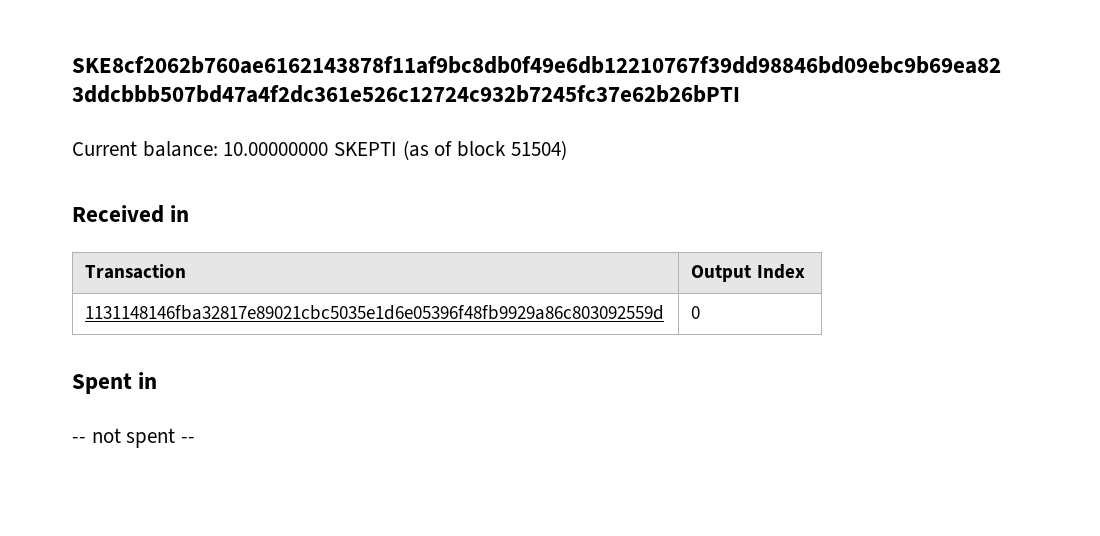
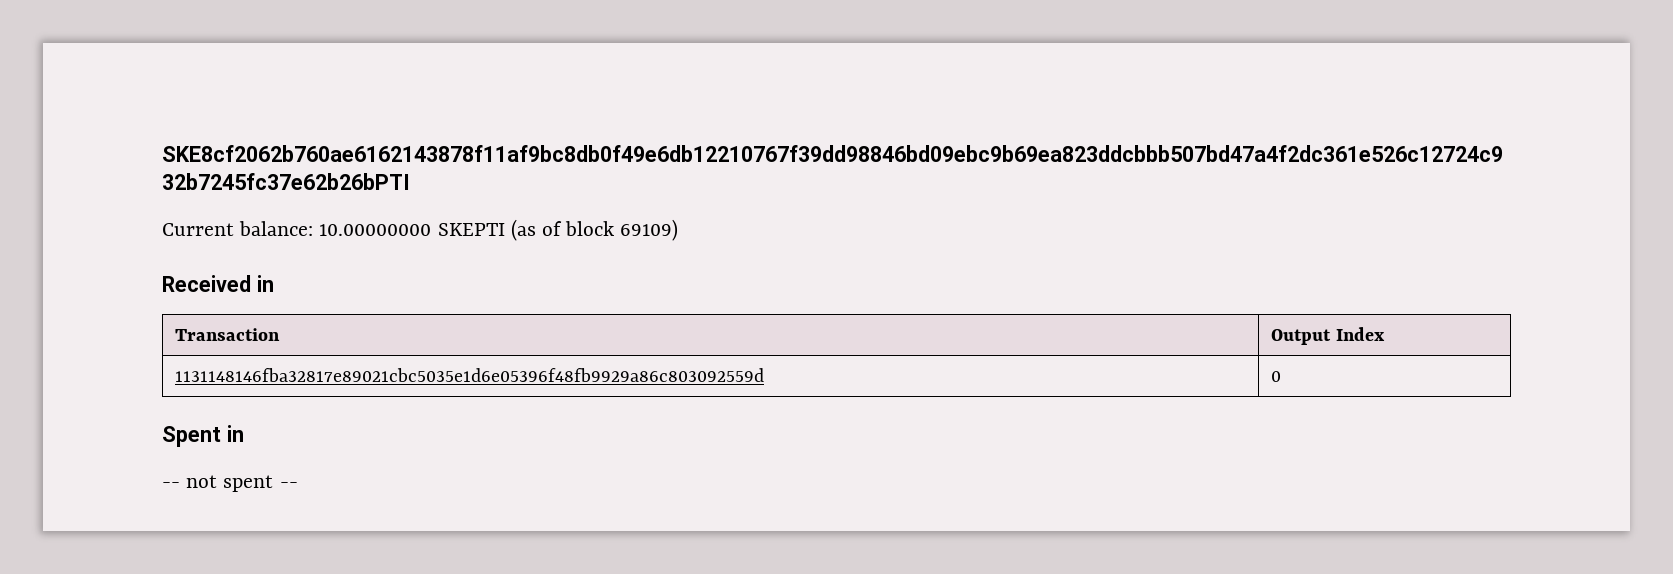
- Current balance: 10.00000000 SKEPTI (as of block 51504)
+ Current balance: 10.00000000 SKEPTI (as of block 69109)

